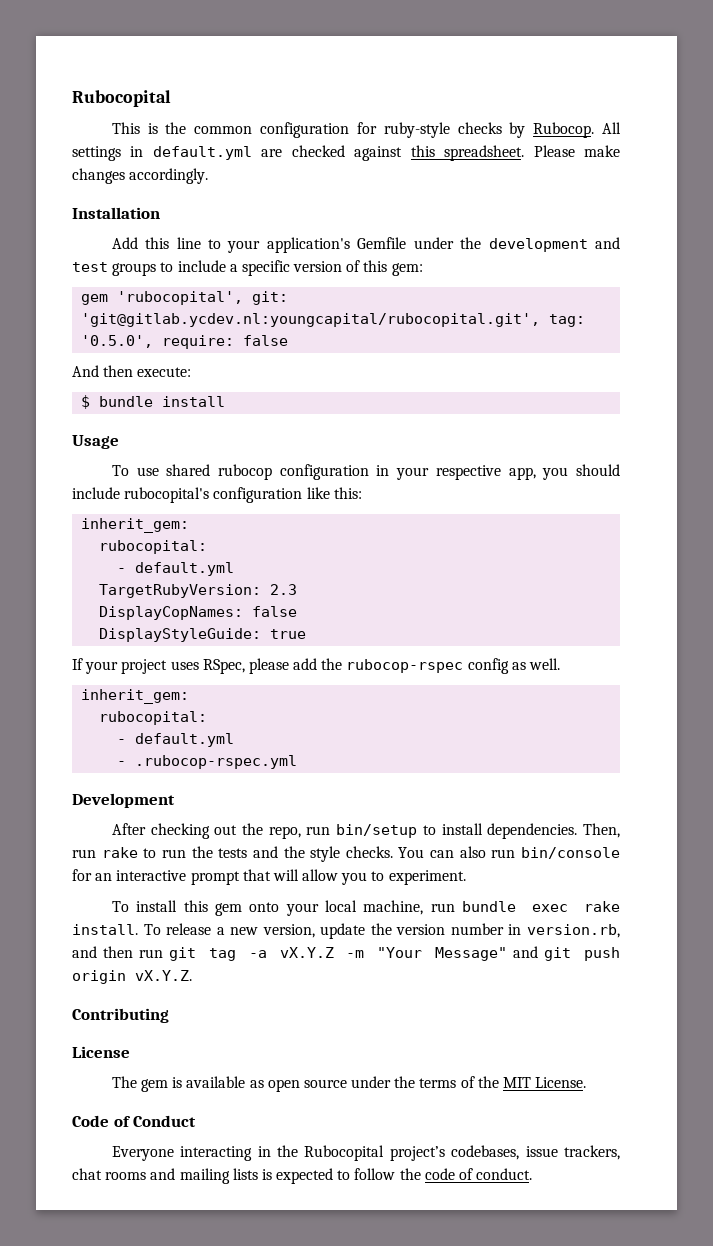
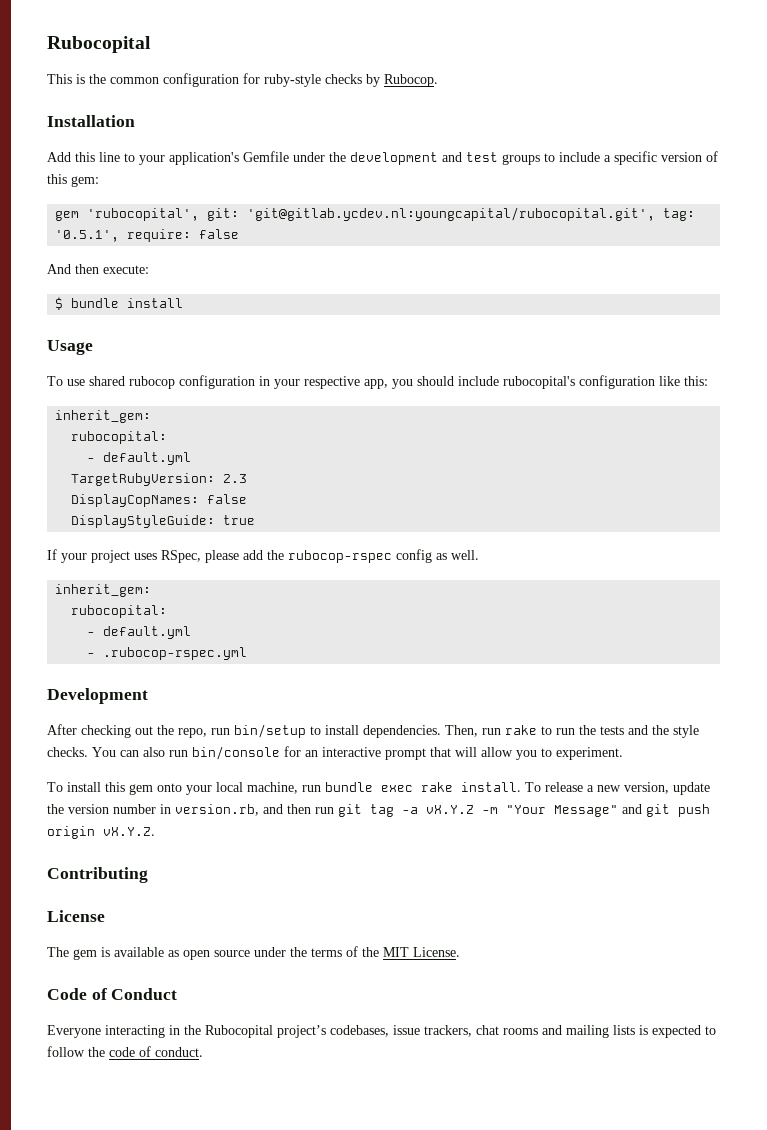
- All settings in default.yml are checked against this spreadsheet. Please make changes accordingly.
- gem 'rubocopital', git: 'git@gitlab.ycdev.nl:youngcapital/rubocopital.git', tag: '0.5.0', require: false
+ gem 'rubocopital', git: 'git@gitlab.ycdev.nl:youngcapital/rubocopital.git', tag: '0.5.1', require: false

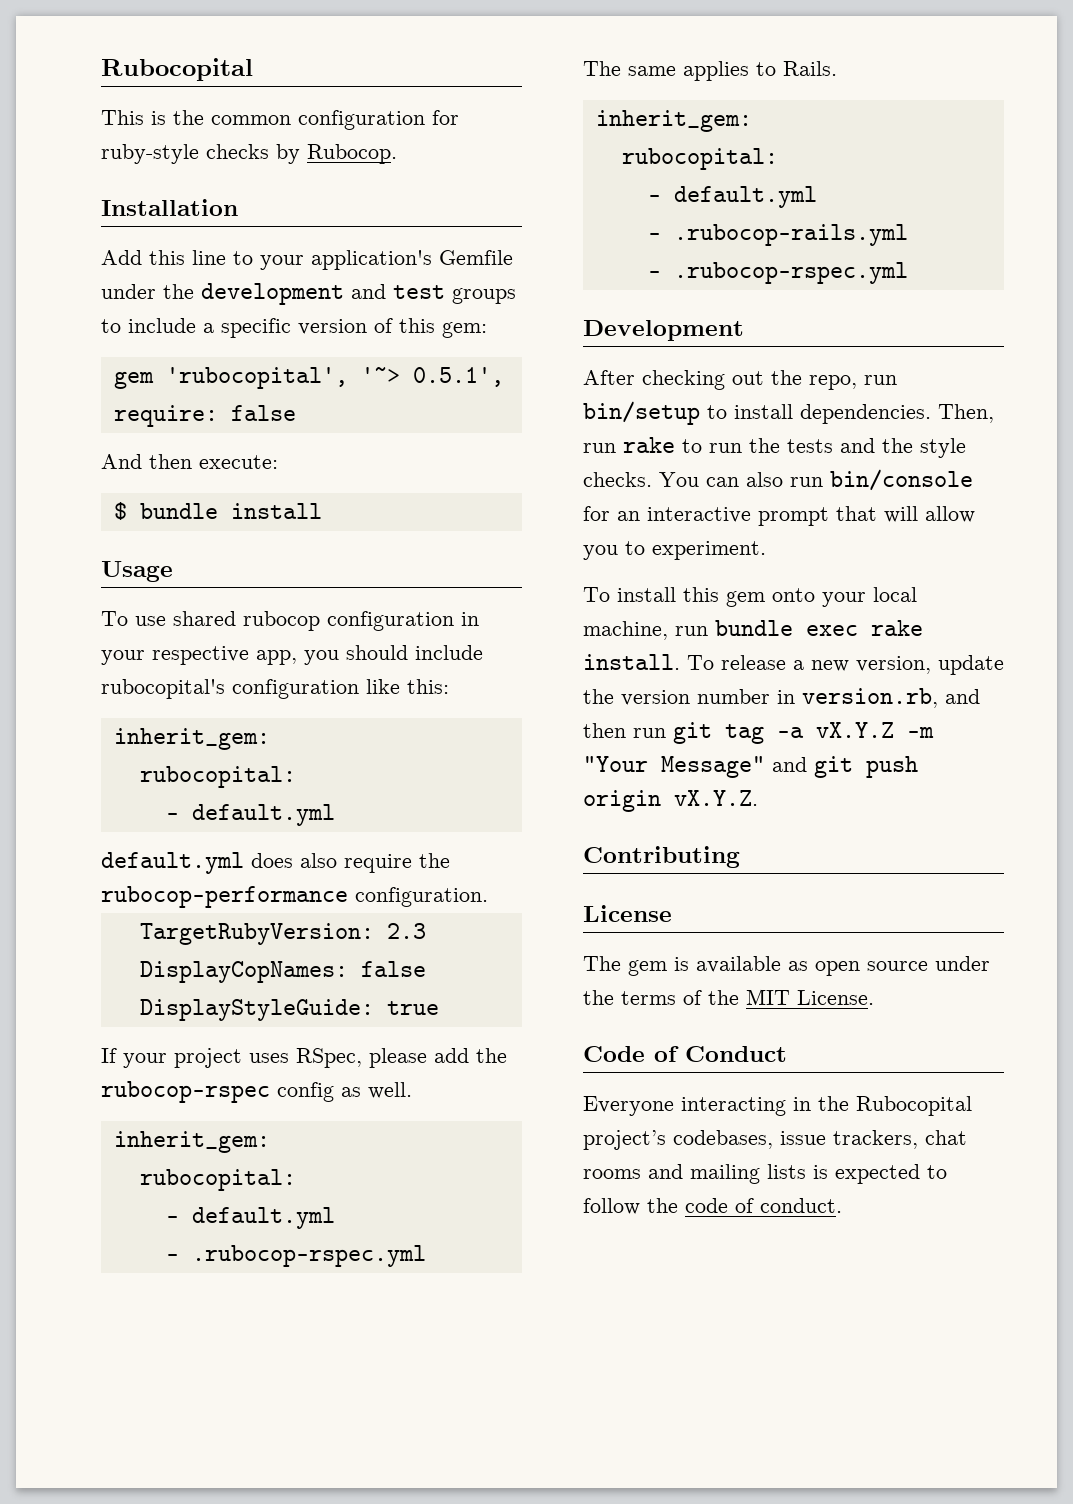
- gem 'rubocopital', git: 'git@gitlab.ycdev.nl:youngcapital/rubocopital.git', tag: '0.5.1', require: false
+ gem 'rubocopital', '~> 0.5.1', require: false
+ default.yml does also require the rubocop-performance configuration.
+ The same applies to Rails.
+ inherit_gem:
+ rubocopital:
+ - default.yml
+ - .rubocop-rails.yml
+ - .rubocop-rspec.yml

